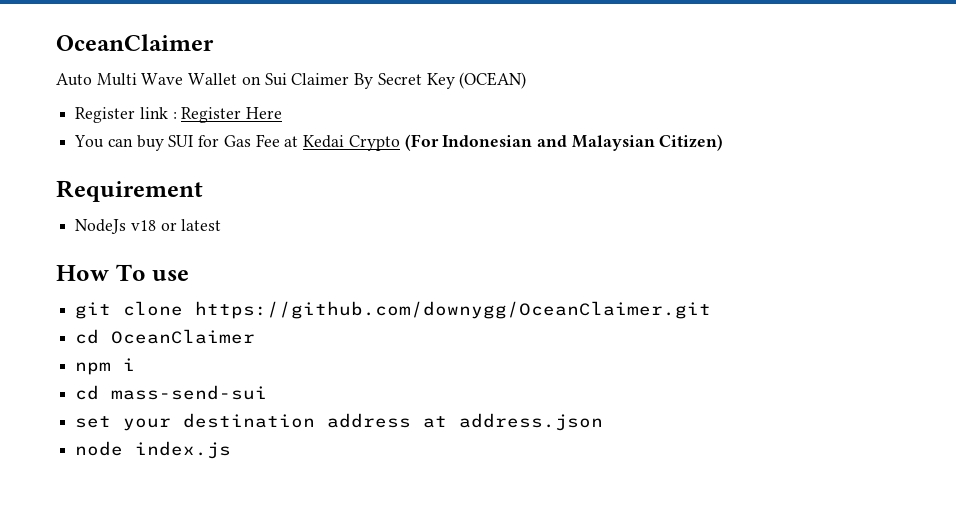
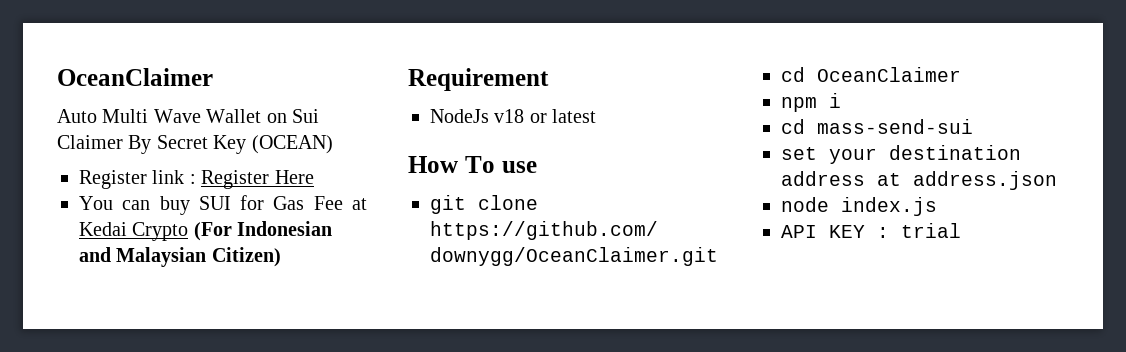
+ API KEY : trial

